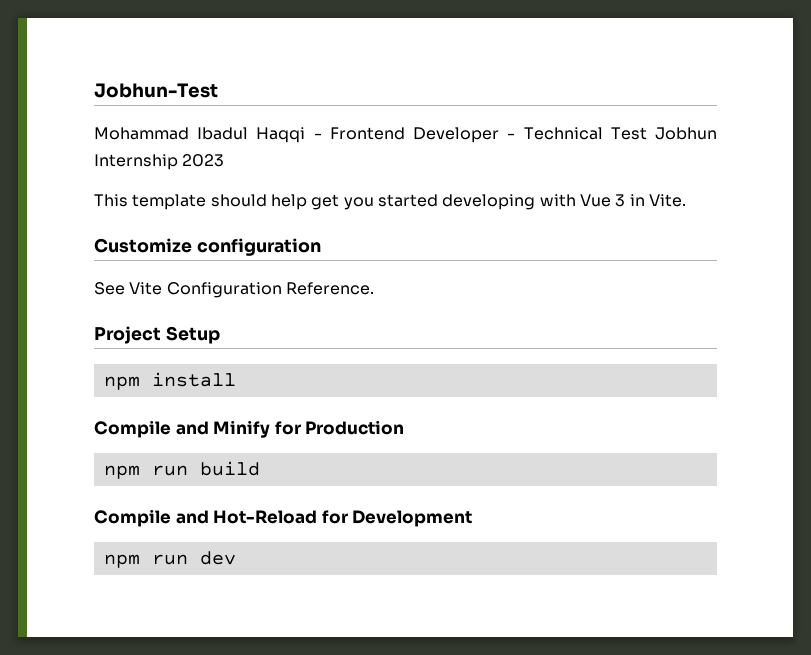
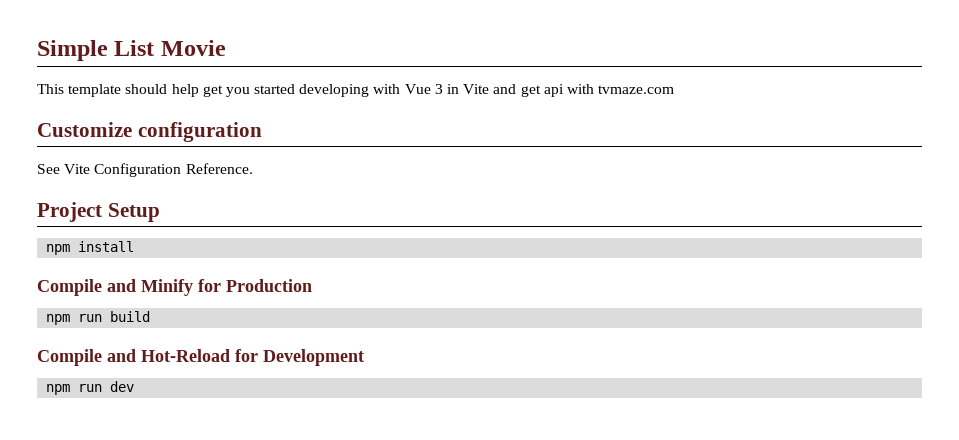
- Jobhun-Test
- Mohammad Ibadul Haqqi - Frontend Developer - Technical Test Jobhun Internship 2023
+ Simple List Movie
- This template should help get you started developing with Vue 3 in Vite.
+ This template should help get you started developing with Vue 3 in Vite and get api with tvmaze.com

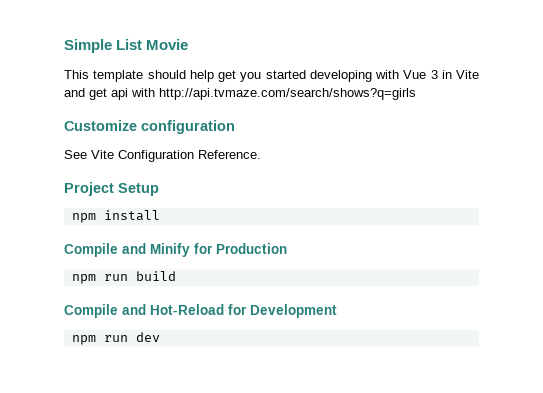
- This template should help get you started developing with Vue 3 in Vite and get api with tvmaze.com
+ This template should help get you started developing with Vue 3 in Vite and get api with http://api.tvmaze.com/search/shows?q=girls

